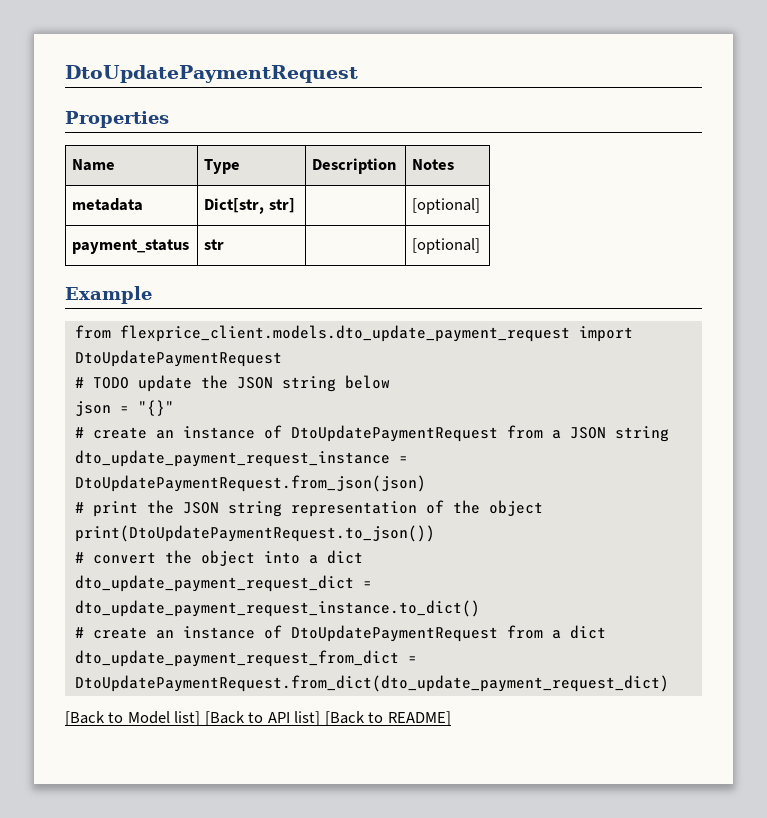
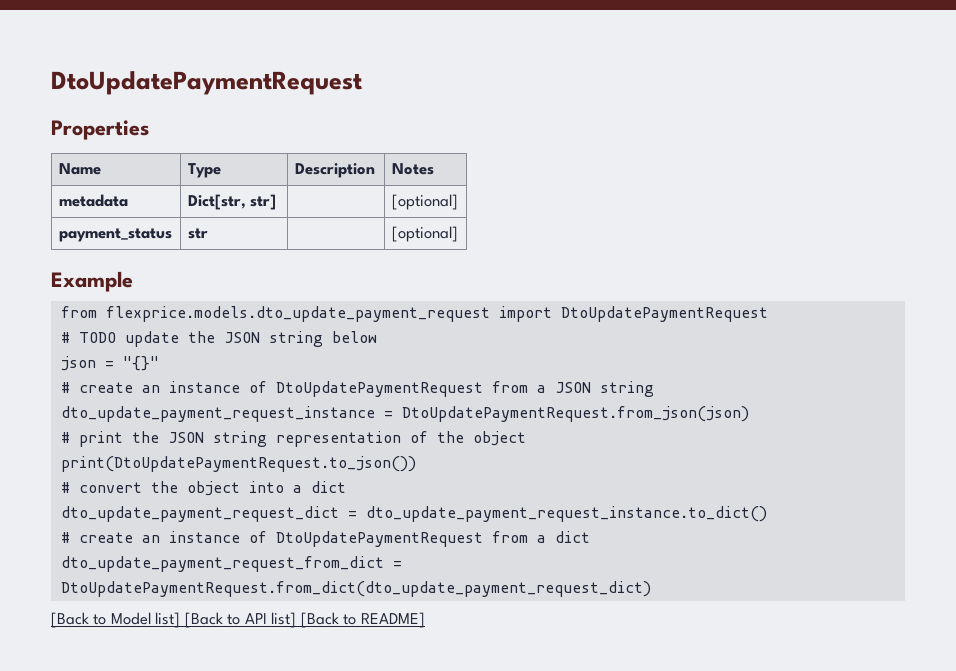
- from flexprice_client.models.dto_update_payment_request import DtoUpdatePaymentRequest
+ from flexprice.models.dto_update_payment_request import DtoUpdatePaymentRequest

